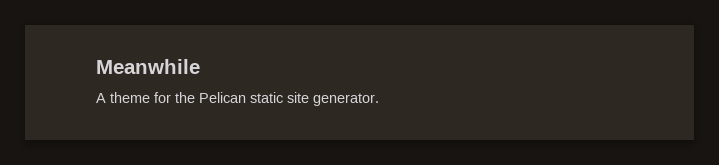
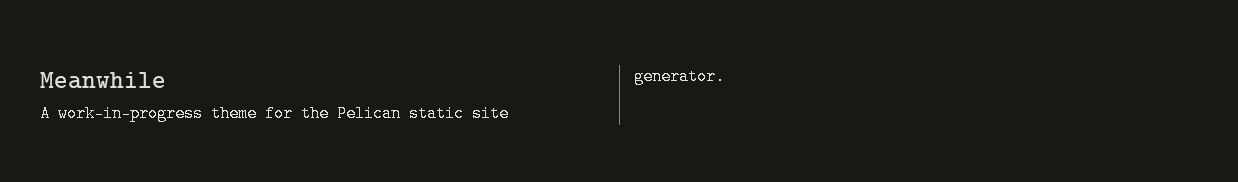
- A theme for the Pelican static site generator.
+ A work-in-progress theme for the Pelican static site generator.

